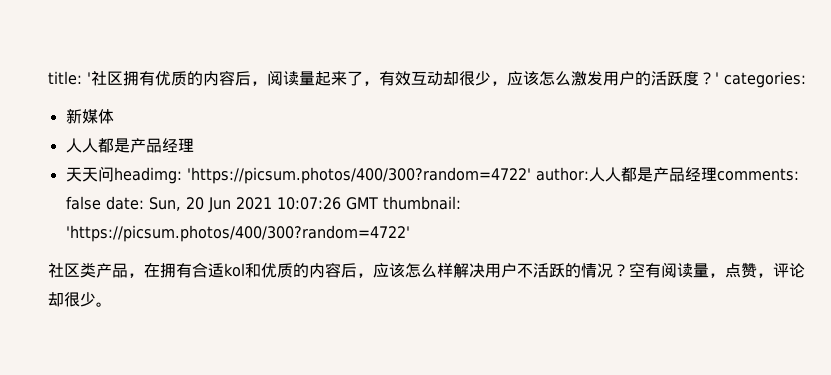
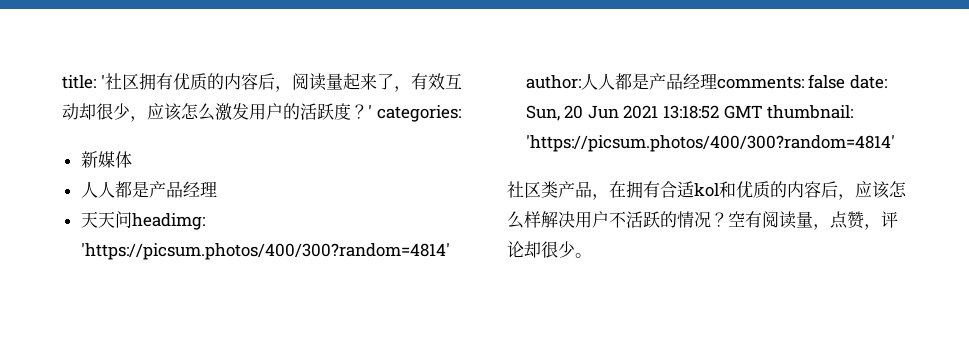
- 天天问headimg: 'https://picsum.photos/400/300?random=4722' author:人人都是产品经理comments: false date: Sun, 20 Jun 2021 10:07:26 GMT thumbnail: 'https://picsum.photos/400/300?random=4722'
+ 天天问headimg: 'https://picsum.photos/400/300?random=4814' author:人人都是产品经理comments: false date: Sun, 20 Jun 2021 13:18:52 GMT thumbnail: 'https://picsum.photos/400/300?random=4814'

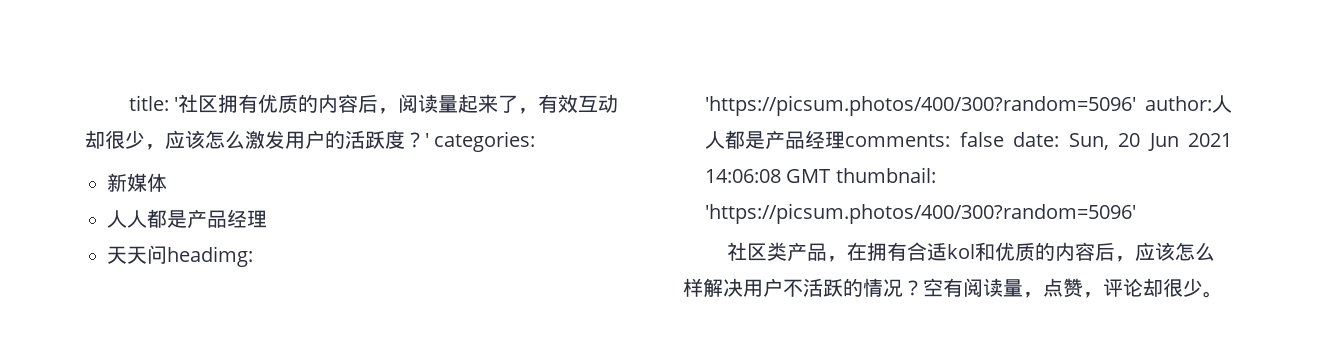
- 天天问headimg: 'https://picsum.photos/400/300?random=4814' author:人人都是产品经理comments: false date: Sun, 20 Jun 2021 13:18:52 GMT thumbnail: 'https://picsum.photos/400/300?random=4814'
+ 天天问headimg: 'https://picsum.photos/400/300?random=5096' author:人人都是产品经理comments: false date: Sun, 20 Jun 2021 14:06:08 GMT thumbnail: 'https://picsum.photos/400/300?random=5096'

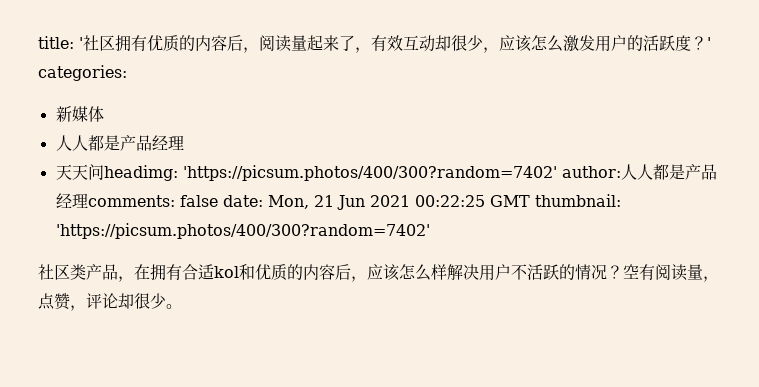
- 天天问headimg: 'https://picsum.photos/400/300?random=5096' author:人人都是产品经理comments: false date: Sun, 20 Jun 2021 14:06:08 GMT thumbnail: 'https://picsum.photos/400/300?random=5096'
+ 天天问headimg: 'https://picsum.photos/400/300?random=7402' author:人人都是产品经理comments: false date: Mon, 21 Jun 2021 00:22:25 GMT thumbnail: 'https://picsum.photos/400/300?random=7402'

